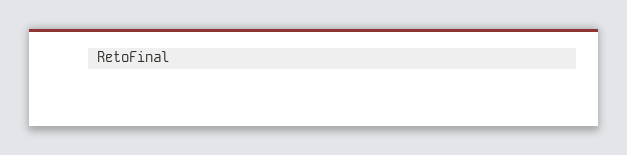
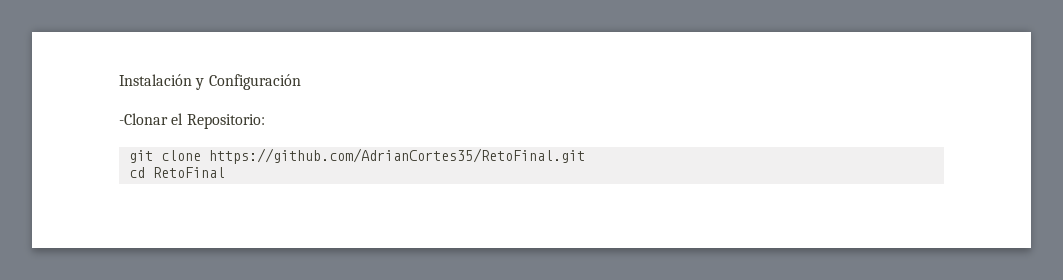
- RetoFinal
+ Instalación y Configuración
+ -Clonar el Repositorio:
+ git clone https://github.com/AdrianCortes35/RetoFinal.git
+ cd RetoFinal

